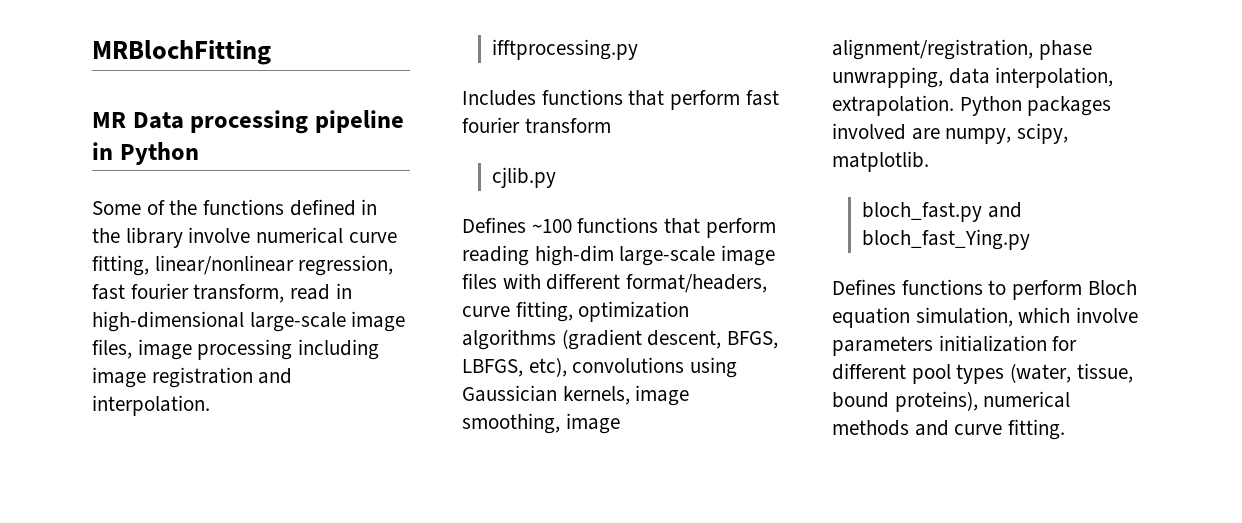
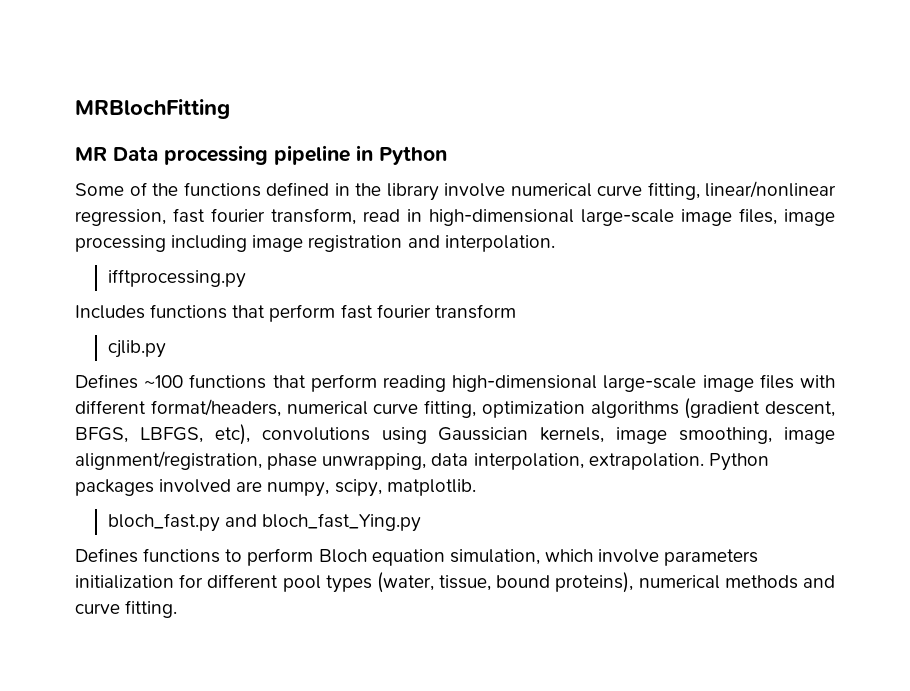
- Defines ~100 functions that perform reading high-dim large-scale image files with different format/headers, curve fitting, optimization algorithms (gradient descent, BFGS, LBFGS, etc), convolutions using Gaussician kernels, image smoothing, image alignment/registration, phase unwrapping, data interpolation, extrapolation.
+ Defines ~100 functions that perform reading high-dimensional large-scale image files with different format/headers, numerical curve fitting, optimization algorithms (gradient descent, BFGS, LBFGS, etc), convolutions using Gaussician kernels, image smoothing, image alignment/registration, phase unwrapping, data interpolation, extrapolation.

